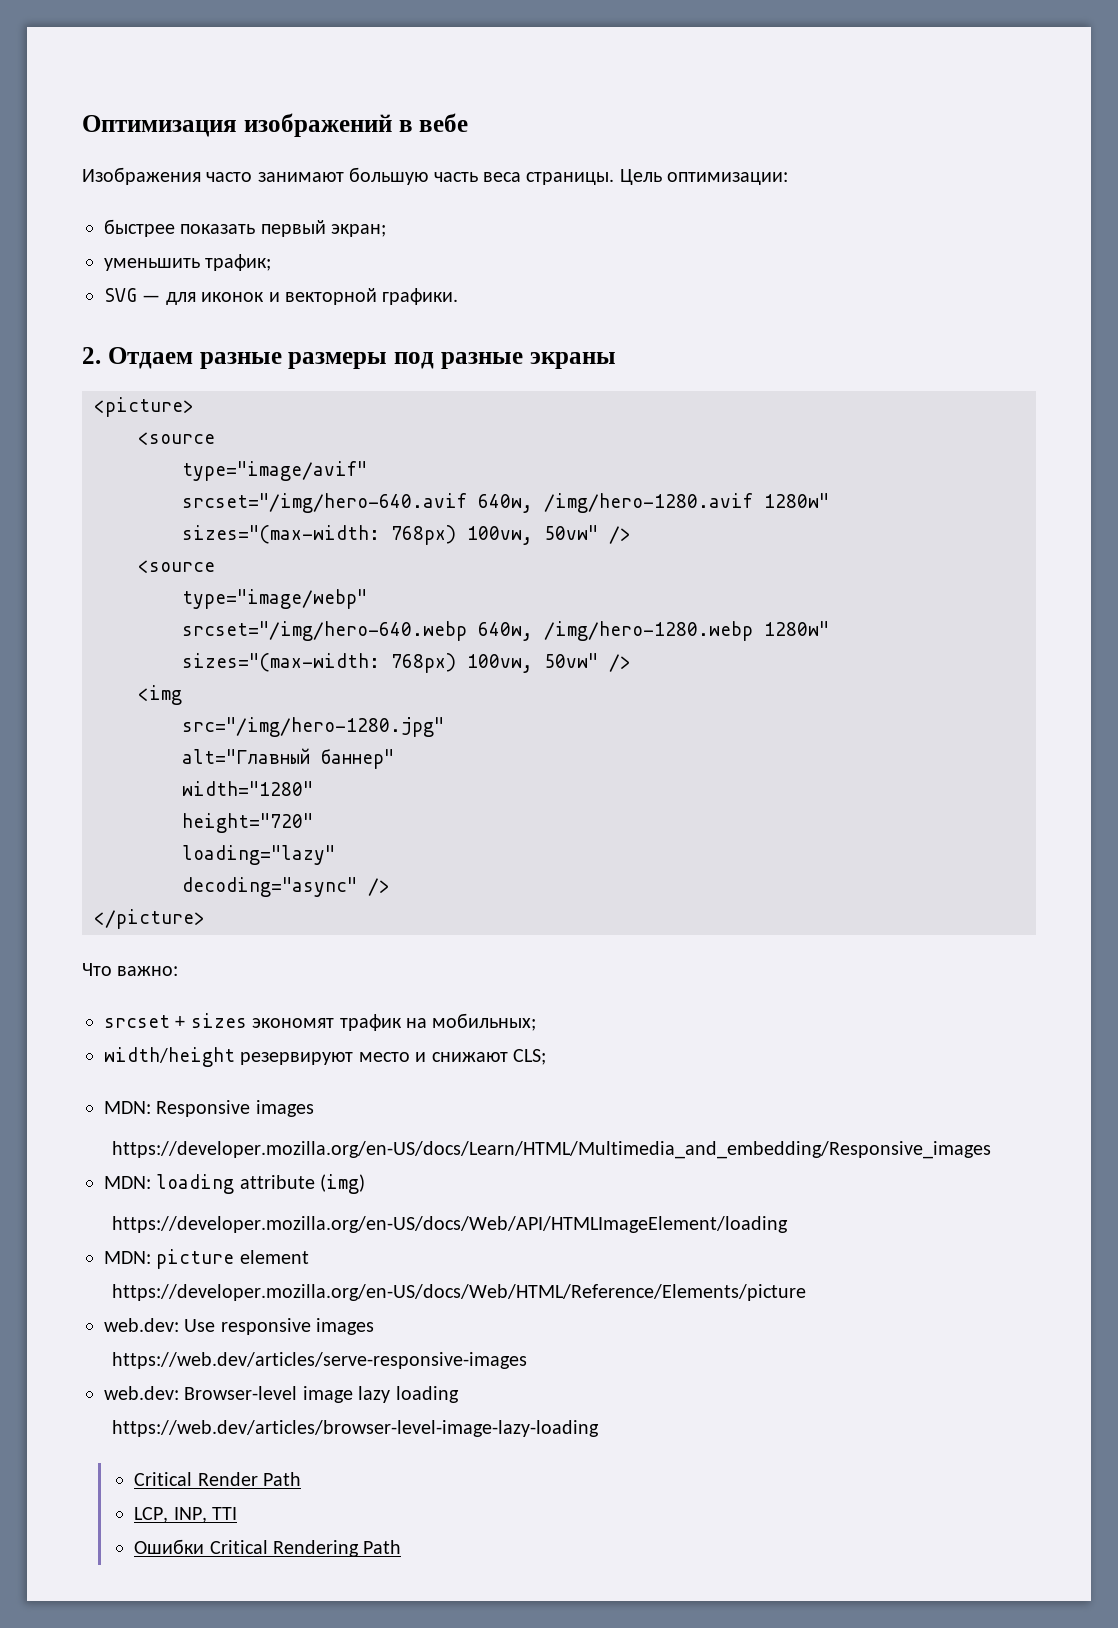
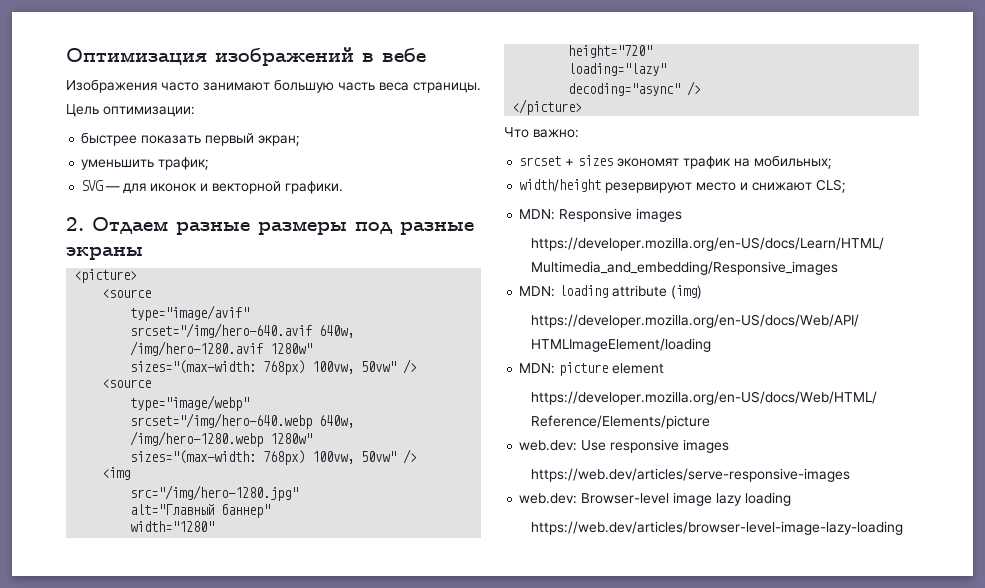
- Critical Render Path
- LCP, INP, TTI
- Ошибки Critical Rendering Path

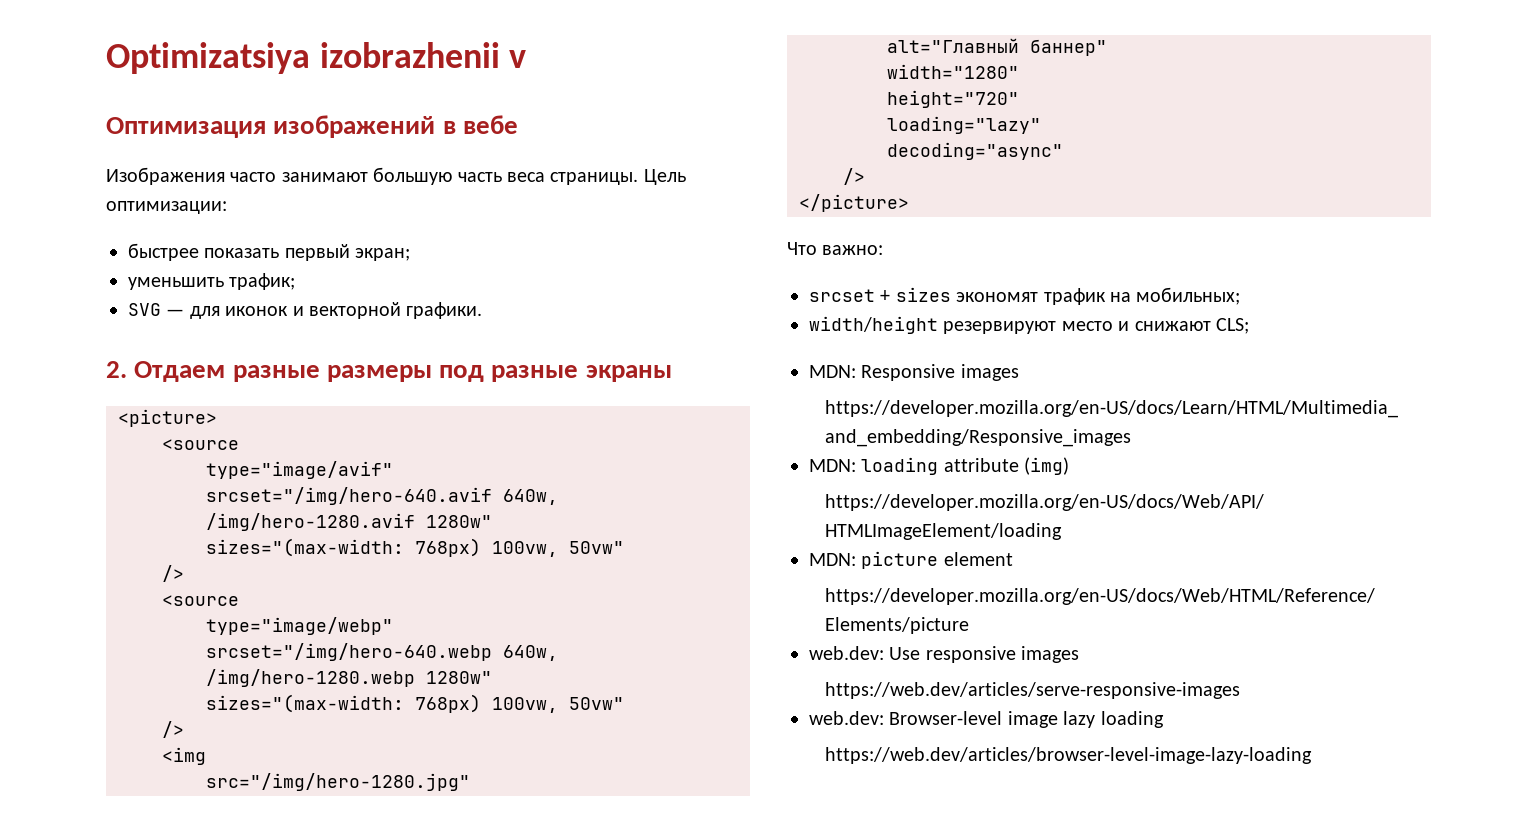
+ Optimizatsiya izobrazhenii v
  srcset="/img/hero-640.avif 640w, /img/hero-1280.avif 1280w"
- sizes="(max-width: 768px) 100vw, 50vw" />
+ sizes="(max-width: 768px) 100vw, 50vw"
+ />
  srcset="/img/hero-640.webp 640w, /img/hero-1280.webp 1280w"
- sizes="(max-width: 768px) 100vw, 50vw" />
+ sizes="(max-width: 768px) 100vw, 50vw"
+ />
- decoding="async" />
+ decoding="async"
+ />

